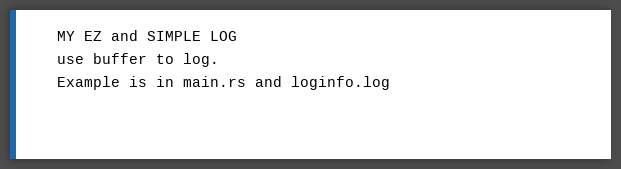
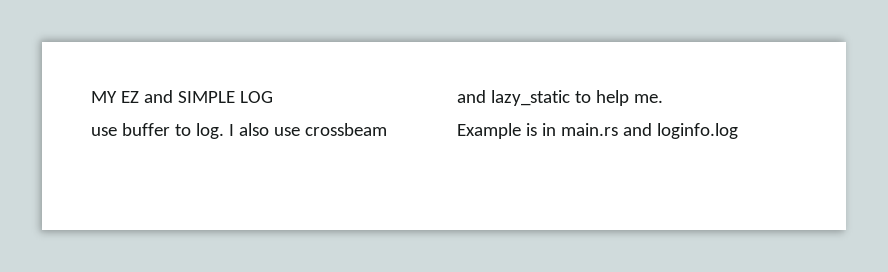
+ I also use crossbeam and lazy_static to help me.

